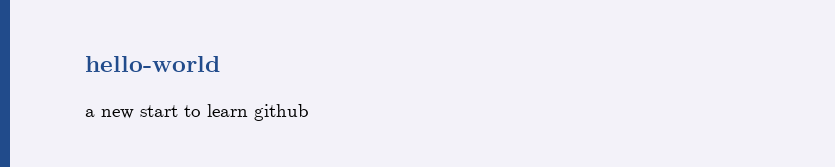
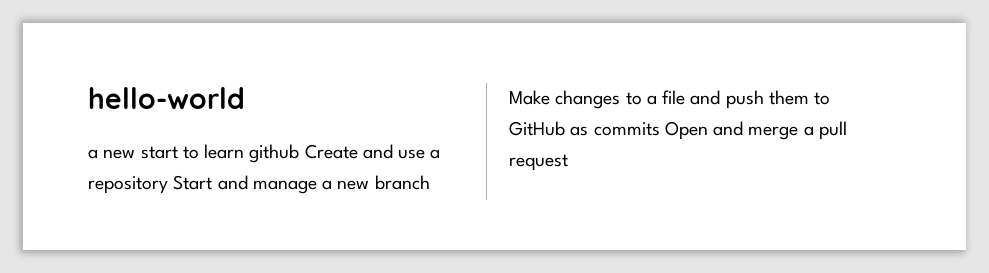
- a new start to learn github
+ a new start to learn github Create and use a repository Start and manage a new branch Make changes to a file and push them to GitHub as commits Open and merge a pull request

